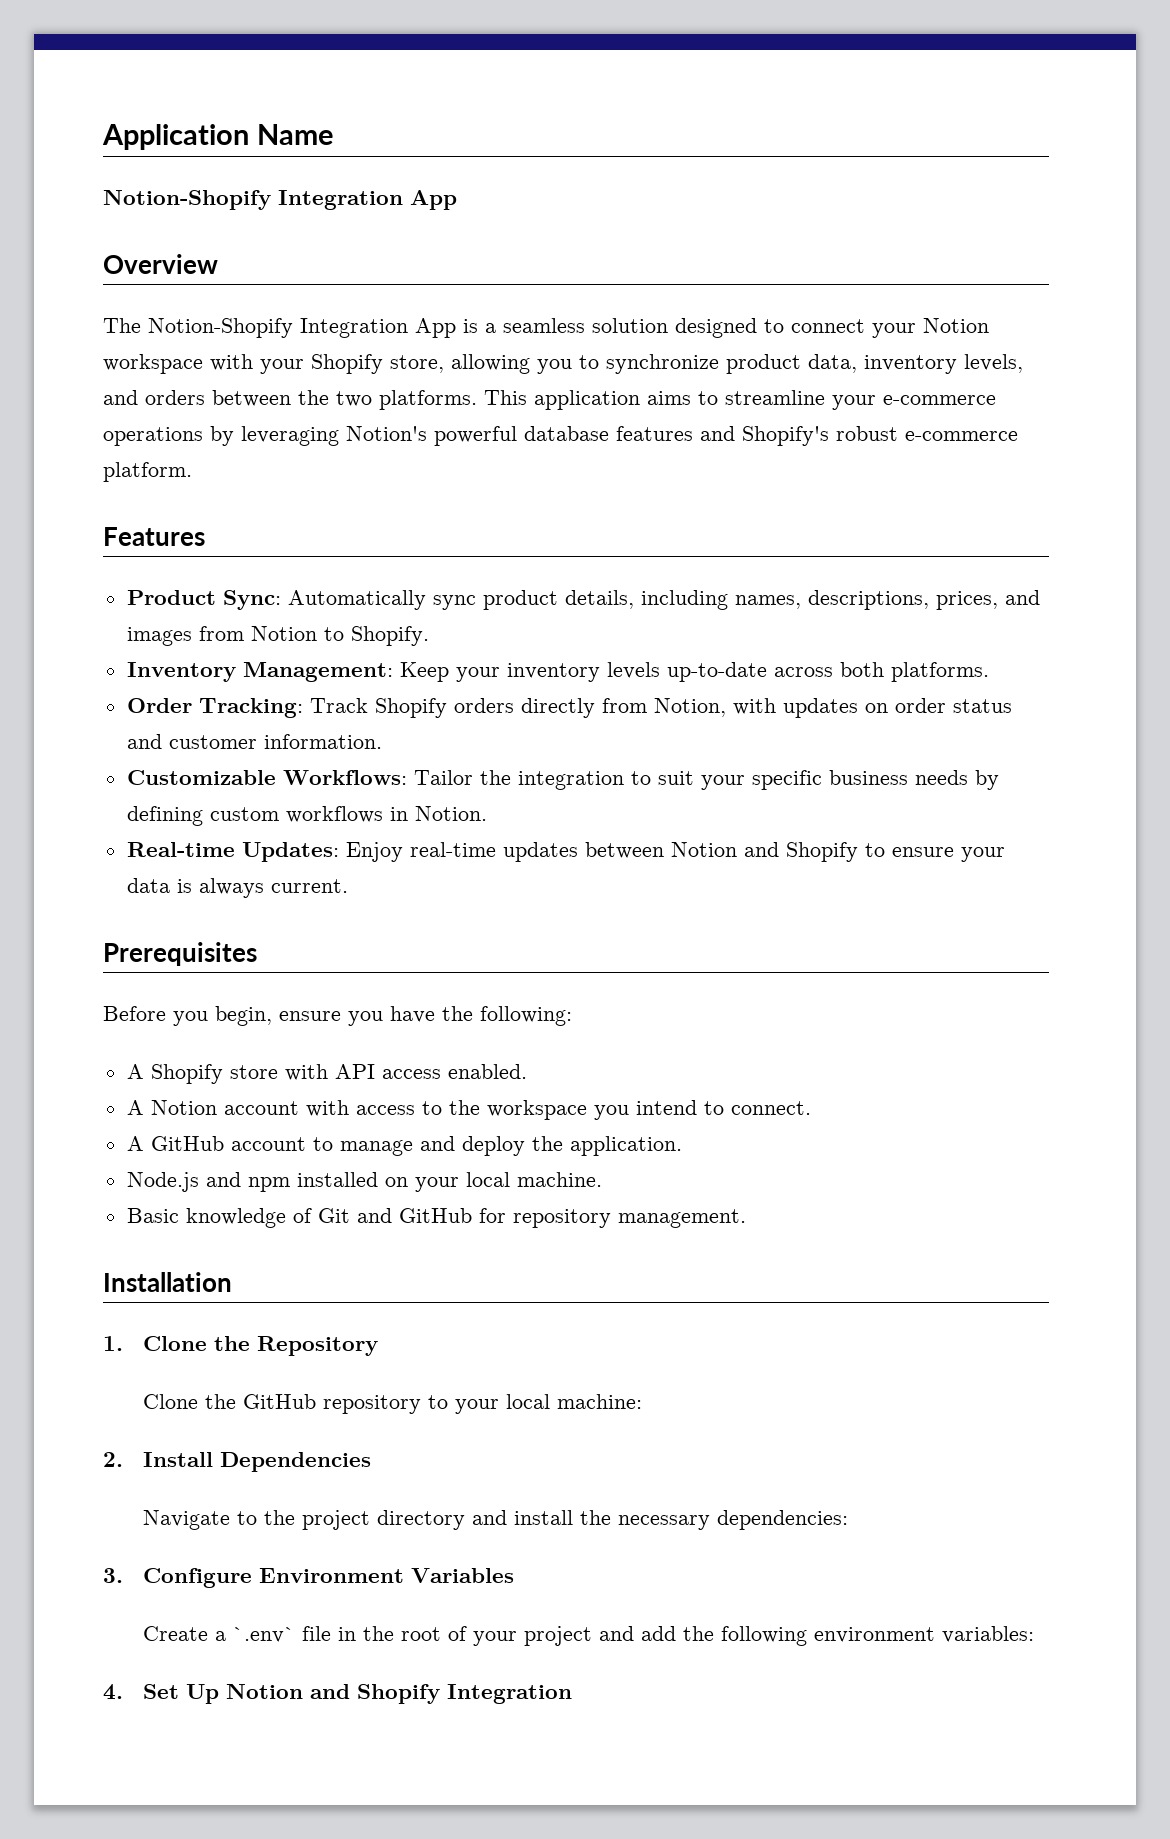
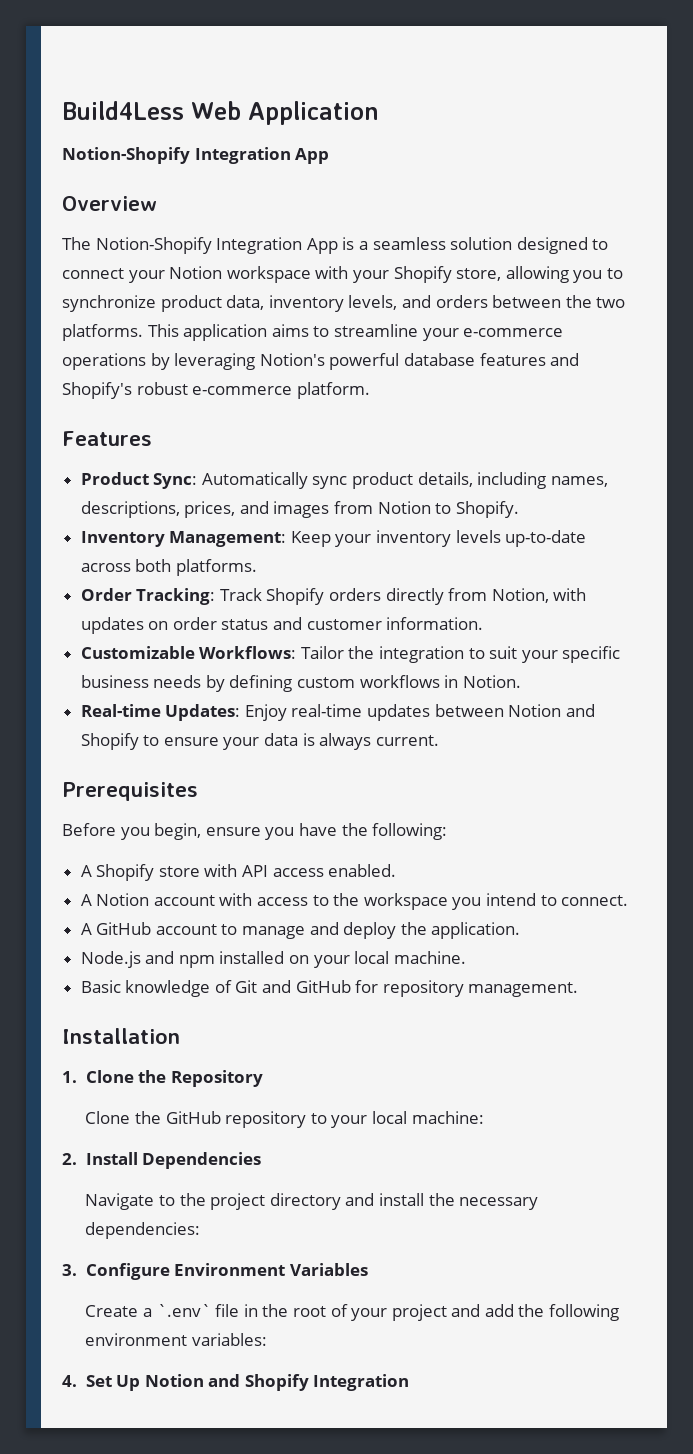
- Application Name
+ Build4Less Web Application

